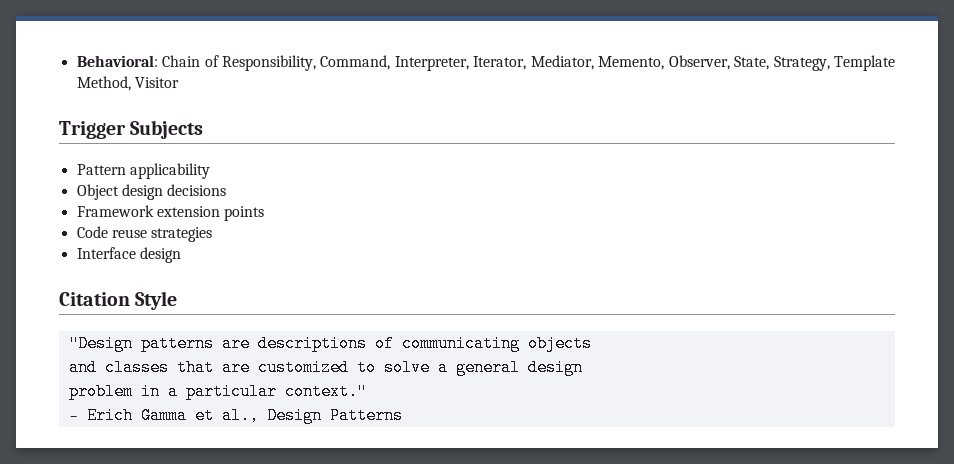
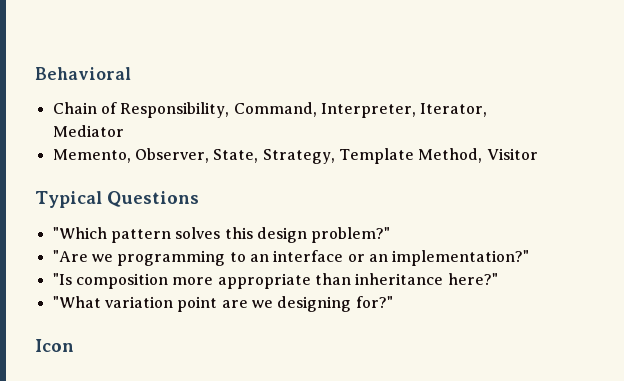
- Behavioral: Chain of Responsibility, Command, Interpreter, Iterator, Mediator, Memento, Observer, State, Strategy, Template Method, Visitor
+ Behavioral
+ Chain of Responsibility, Command, Interpreter, Iterator, Mediator
+ Memento, Observer, State, Strategy, Template Method, Visitor
- Trigger Subjects
- Pattern applicability
- Object design decisions
- Framework extension points
- Code reuse strategies
- Interface design
- Citation Style
- "Design patterns are descriptions of communicating objects
- and classes that are customized to solve a general design
- problem in a particular context."
- — Erich Gamma et al., Design Patterns
+ Typical Questions
+ "Which pattern solves this design problem?"
+ "Are we programming to an interface or an implementation?"
+ "Is composition more appropriate than inheritance here?"
+ "What variation point are we designing for?"
+ Icon

